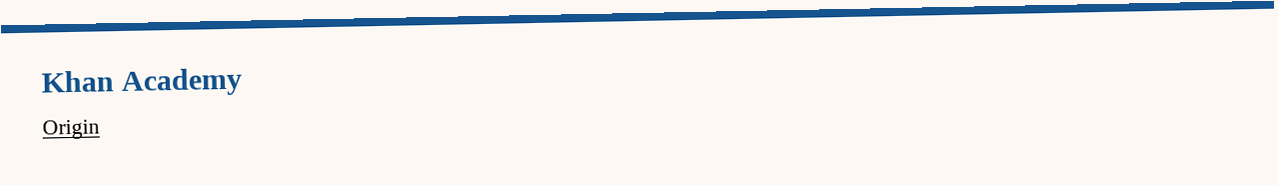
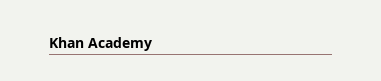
- Origin

